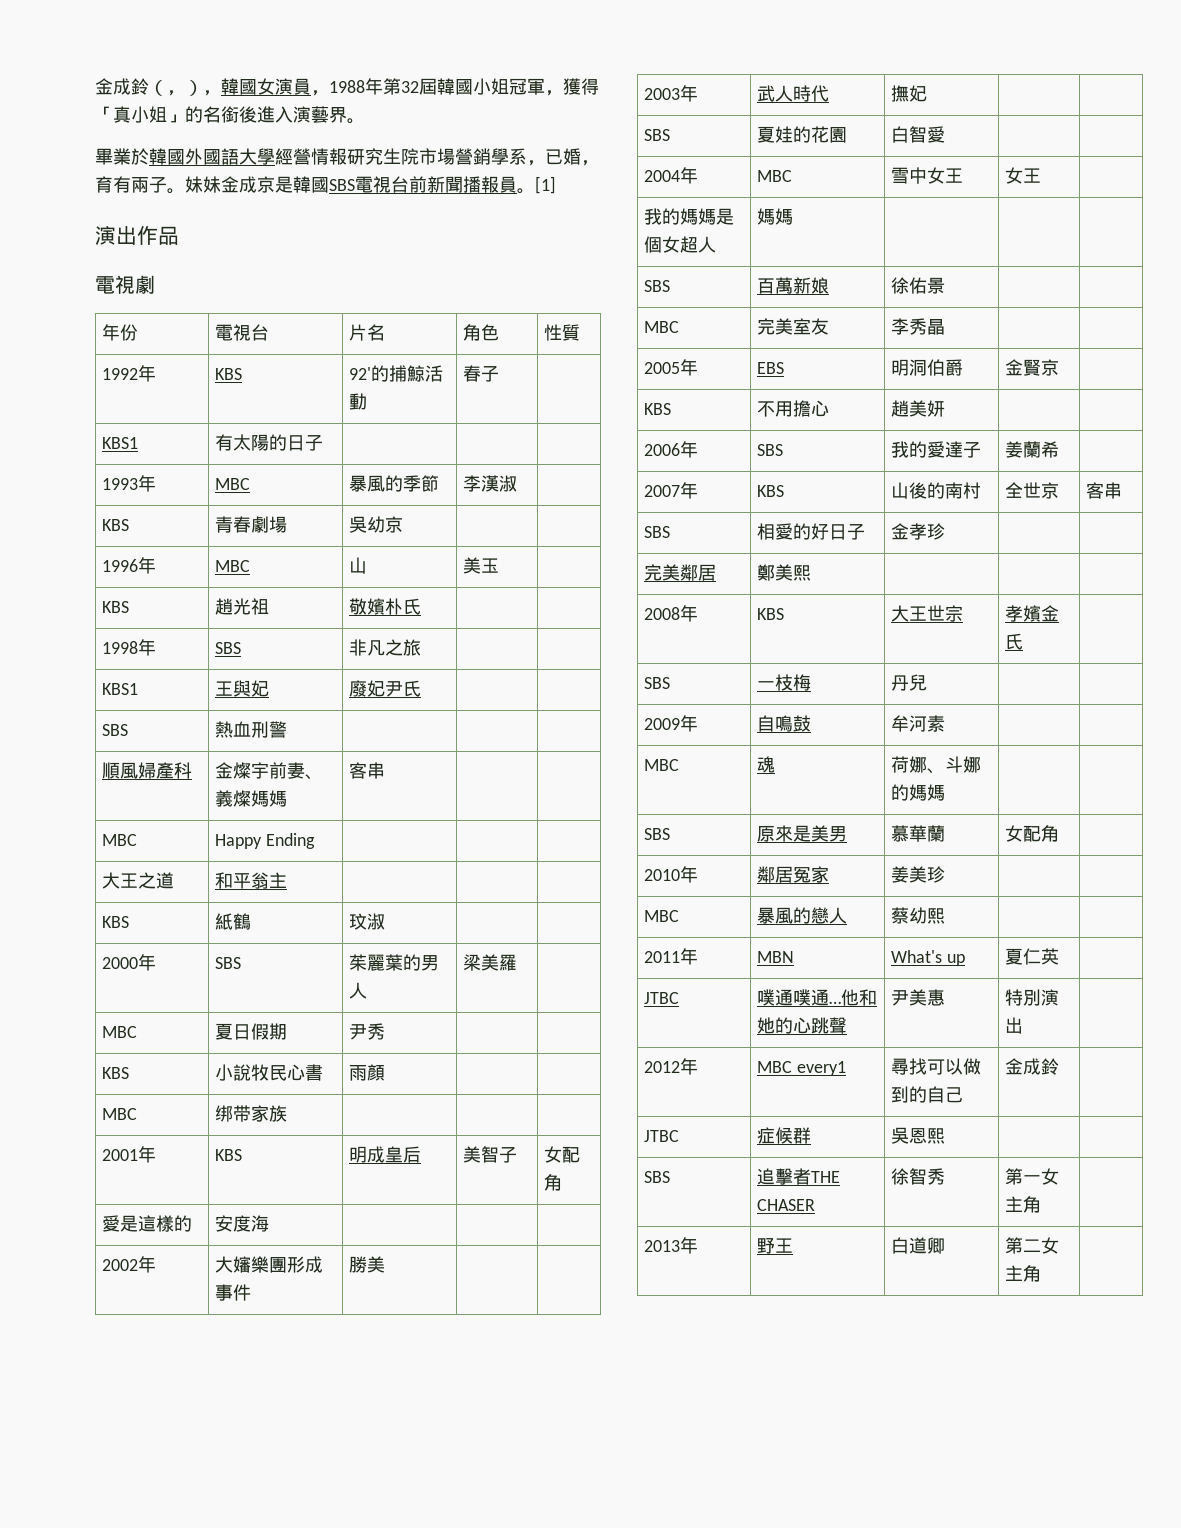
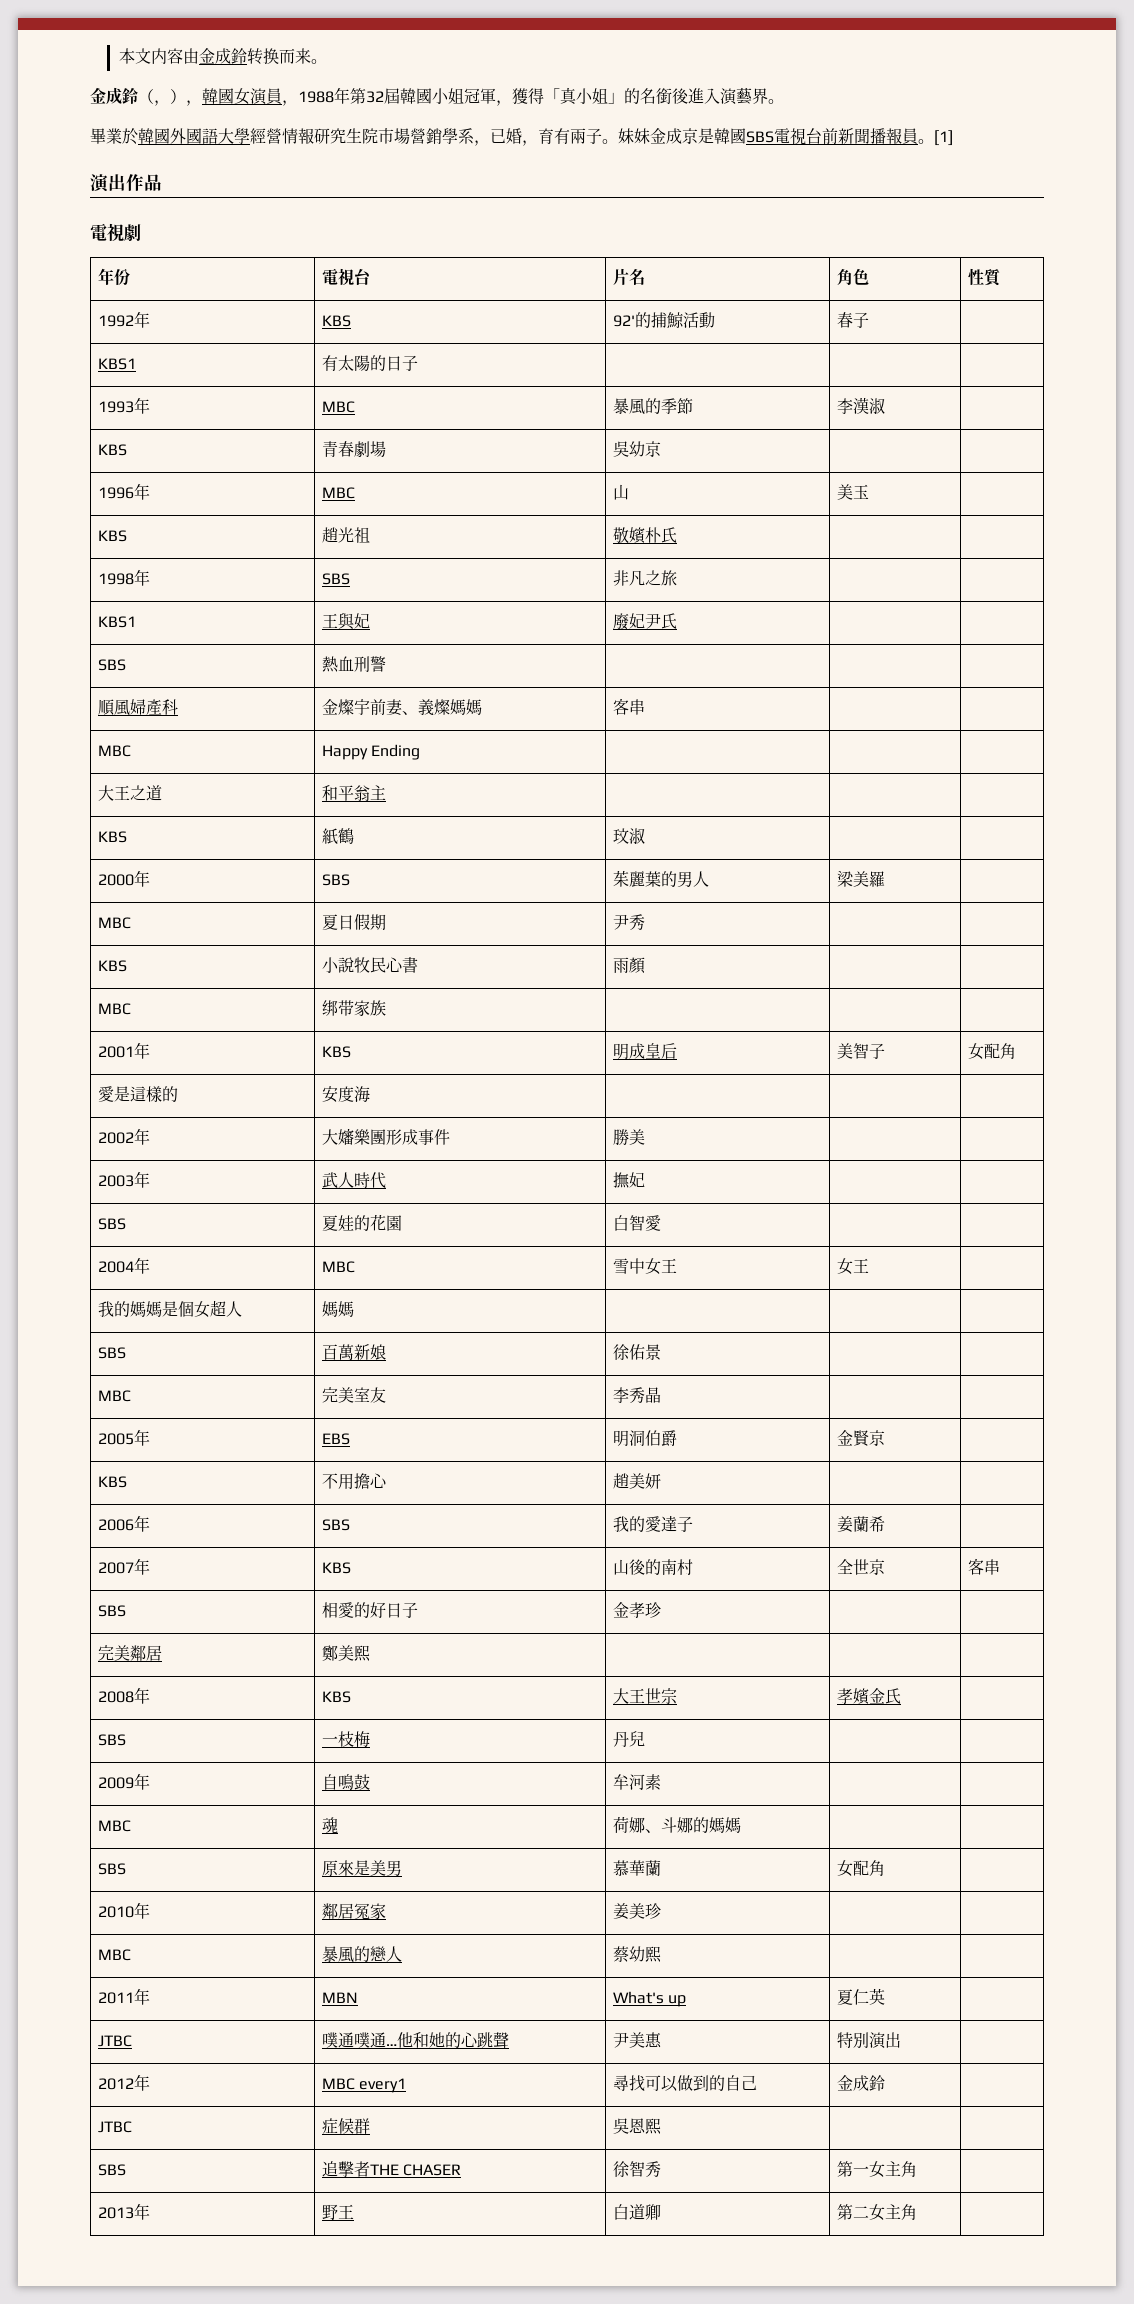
+ 本文内容由金成鈴转换而来。

